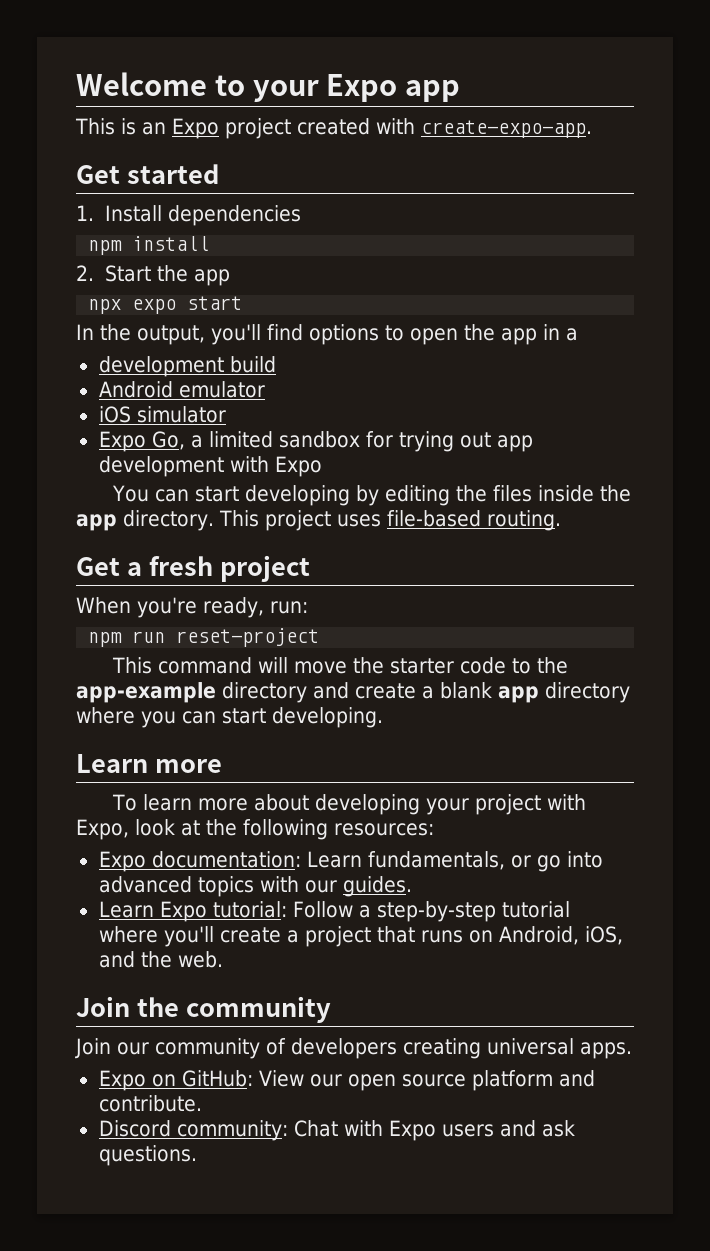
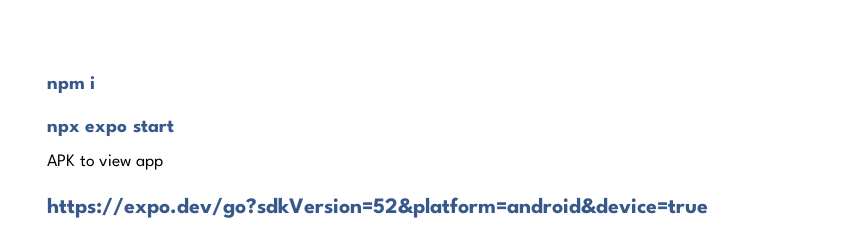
- Welcome to your Expo app
- This is an Expo project created with create-expo-app.
- Get started
- 1. Install dependencies
- npm install
- 2. Start the app
+ npm i
  npx expo start
- In the output, you'll find options to open the app in a
- development build
- Android emulator
- iOS simulator
- Expo Go, a limited sandbox for trying out app development with Expo
- You can start developing by editing the files inside the app directory. This project uses file-based routing.
- Get a fresh project
- When you're ready, run:
- npm run reset-project
- This command will move the starter code to the app-example directory and create a blank app directory where you can start developing.
- Learn more
- To learn more about developing your project with Expo, look at the following resources:
- Expo documentation: Learn fundamentals, or go into advanced topics with our guides.
- Learn Expo tutorial: Follow a step-by-step tutorial where you'll create a project that runs on Android, iOS, and the web.
- Join the community
- Join our community of developers creating universal apps.
- Expo on GitHub: View our open source platform and contribute.
- Discord community: Chat with Expo users and ask questions.
+ APK to view app
+ https://expo.dev/go?sdkVersion=52&platform=android&device=true

